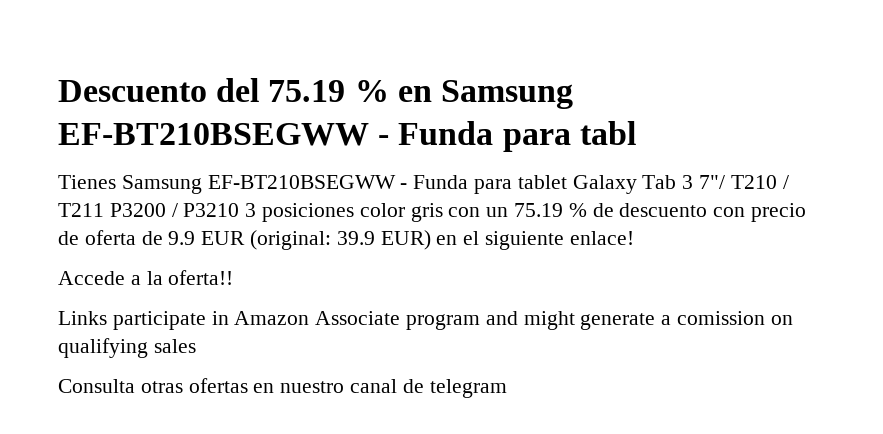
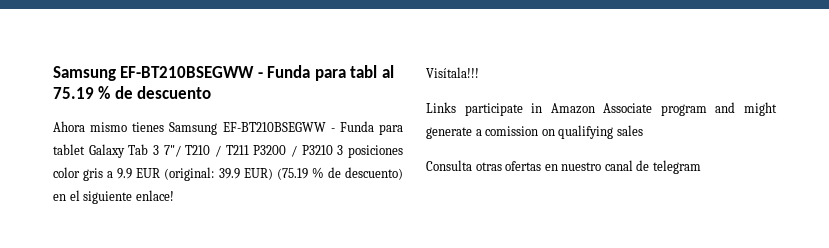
- Descuento del 75.19 % en Samsung EF-BT210BSEGWW - Funda para tabl
- Tienes Samsung EF-BT210BSEGWW - Funda para tablet Galaxy Tab 3 7"/ T210 / T211 P3200 / P3210 3 posiciones color gris con un 75.19 % de descuento con precio de oferta de 9.9 EUR (original: 39.9 EUR) en el siguiente enlace!
+ Samsung EF-BT210BSEGWW - Funda para tabl al 75.19 % de descuento
+ Ahora mismo tienes Samsung EF-BT210BSEGWW - Funda para tablet Galaxy Tab 3 7"/ T210 / T211 P3200 / P3210 3 posiciones color gris a 9.9 EUR (original: 39.9 EUR) (75.19 % de descuento) en el siguiente enlace!
- Accede a la oferta!!
+ Visítala!!!

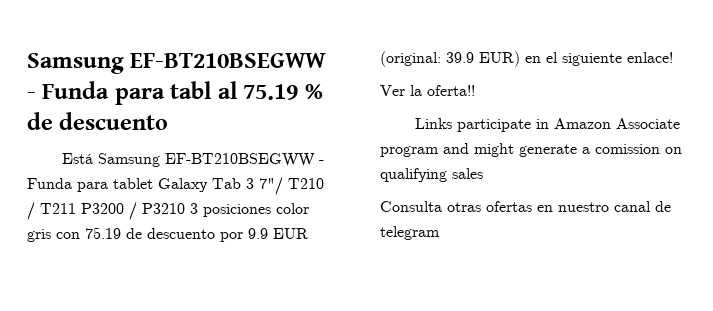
- Ahora mismo tienes Samsung EF-BT210BSEGWW - Funda para tablet Galaxy Tab 3 7"/ T210 / T211 P3200 / P3210 3 posiciones color gris a 9.9 EUR (original: 39.9 EUR) (75.19 % de descuento) en el siguiente enlace!
+ Está Samsung EF-BT210BSEGWW - Funda para tablet Galaxy Tab 3 7"/ T210 / T211 P3200 / P3210 3 posiciones color gris con 75.19 de descuento por 9.9 EUR (original: 39.9 EUR) en el siguiente enlace!
- Visítala!!!
+ Ver la oferta!!

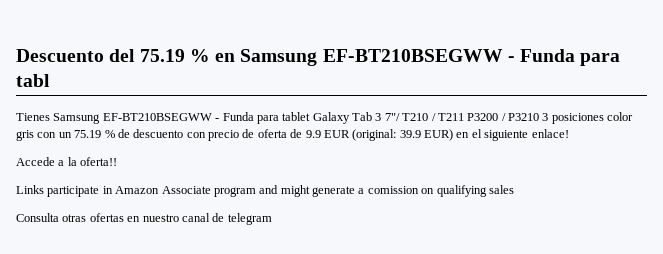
- Samsung EF-BT210BSEGWW - Funda para tabl al 75.19 % de descuento
- Está Samsung EF-BT210BSEGWW - Funda para tablet Galaxy Tab 3 7"/ T210 / T211 P3200 / P3210 3 posiciones color gris con 75.19 de descuento por 9.9 EUR (original: 39.9 EUR) en el siguiente enlace!
+ Descuento del 75.19 % en Samsung EF-BT210BSEGWW - Funda para tabl
+ Tienes Samsung EF-BT210BSEGWW - Funda para tablet Galaxy Tab 3 7"/ T210 / T211 P3200 / P3210 3 posiciones color gris con un 75.19 % de descuento con precio de oferta de 9.9 EUR (original: 39.9 EUR) en el siguiente enlace!
- Ver la oferta!!
+ Accede a la oferta!!

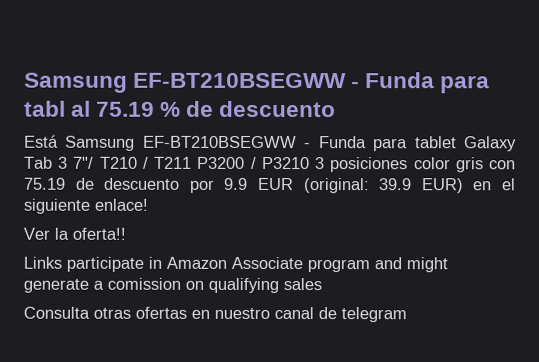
- Descuento del 75.19 % en Samsung EF-BT210BSEGWW - Funda para tabl
- Tienes Samsung EF-BT210BSEGWW - Funda para tablet Galaxy Tab 3 7"/ T210 / T211 P3200 / P3210 3 posiciones color gris con un 75.19 % de descuento con precio de oferta de 9.9 EUR (original: 39.9 EUR) en el siguiente enlace!
+ Samsung EF-BT210BSEGWW - Funda para tabl al 75.19 % de descuento
+ Está Samsung EF-BT210BSEGWW - Funda para tablet Galaxy Tab 3 7"/ T210 / T211 P3200 / P3210 3 posiciones color gris con 75.19 de descuento por 9.9 EUR (original: 39.9 EUR) en el siguiente enlace!
- Accede a la oferta!!
+ Ver la oferta!!

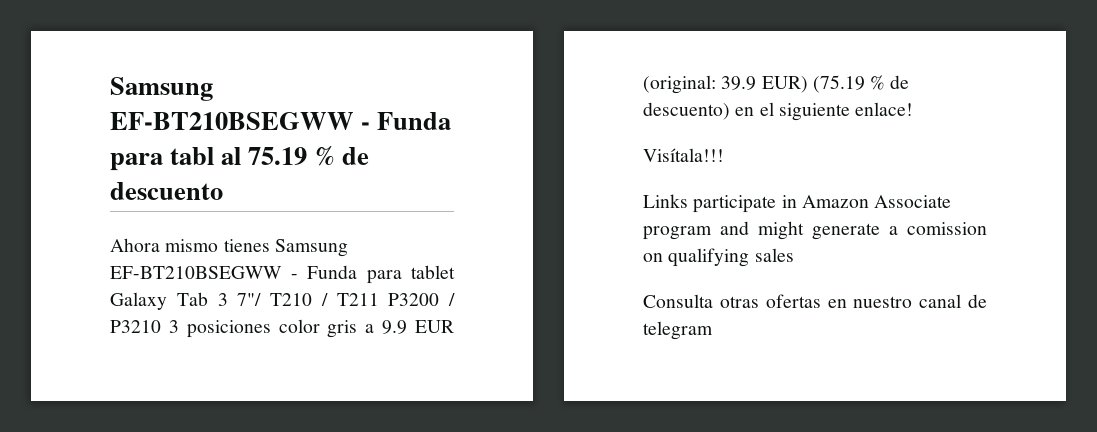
- Está Samsung EF-BT210BSEGWW - Funda para tablet Galaxy Tab 3 7"/ T210 / T211 P3200 / P3210 3 posiciones color gris con 75.19 de descuento por 9.9 EUR (original: 39.9 EUR) en el siguiente enlace!
+ Ahora mismo tienes Samsung EF-BT210BSEGWW - Funda para tablet Galaxy Tab 3 7"/ T210 / T211 P3200 / P3210 3 posiciones color gris a 9.9 EUR (original: 39.9 EUR) (75.19 % de descuento) en el siguiente enlace!
- Ver la oferta!!
+ Visítala!!!

